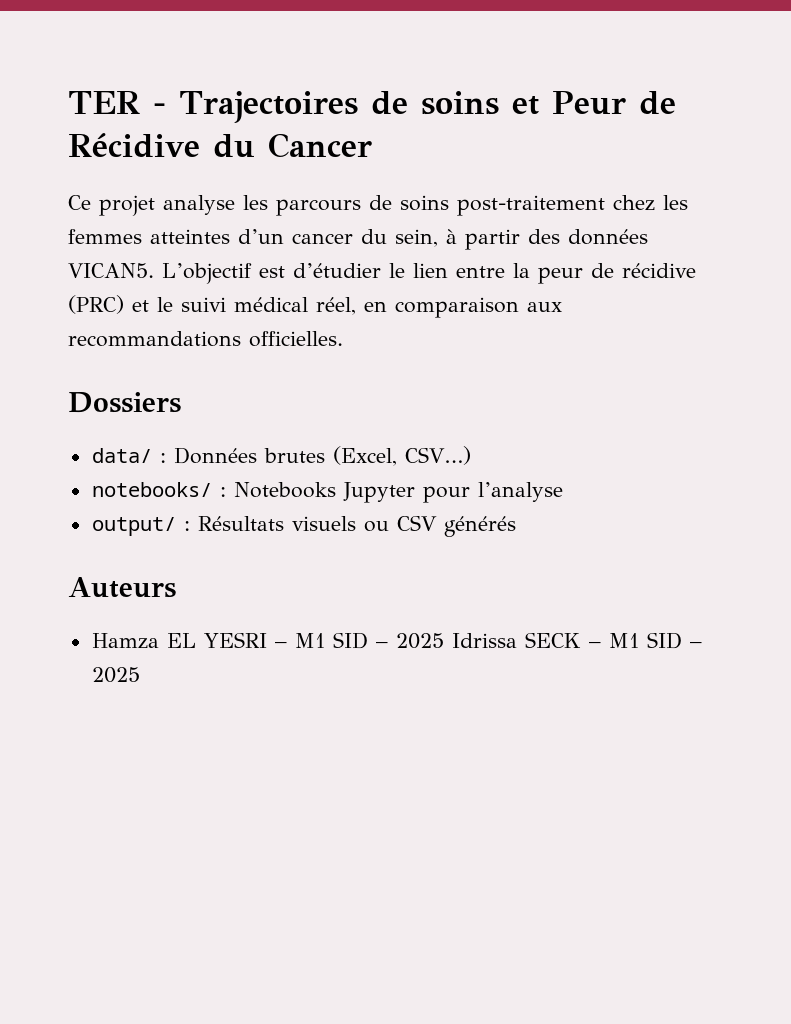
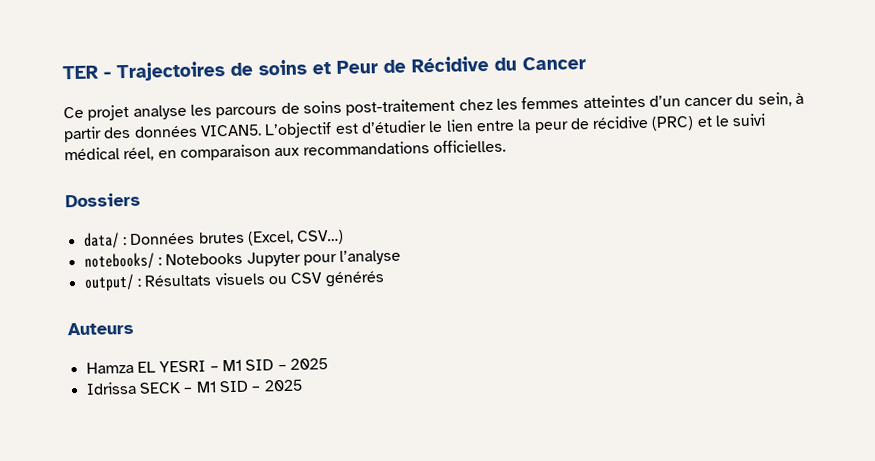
- Hamza EL YESRI – M1 SID – 2025 Idrissa SECK – M1 SID – 2025
+ Hamza EL YESRI – M1 SID – 2025
+ Idrissa SECK – M1 SID – 2025

